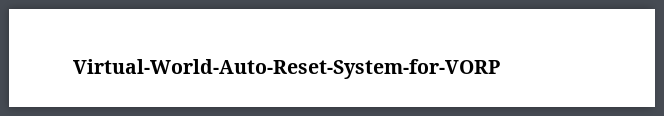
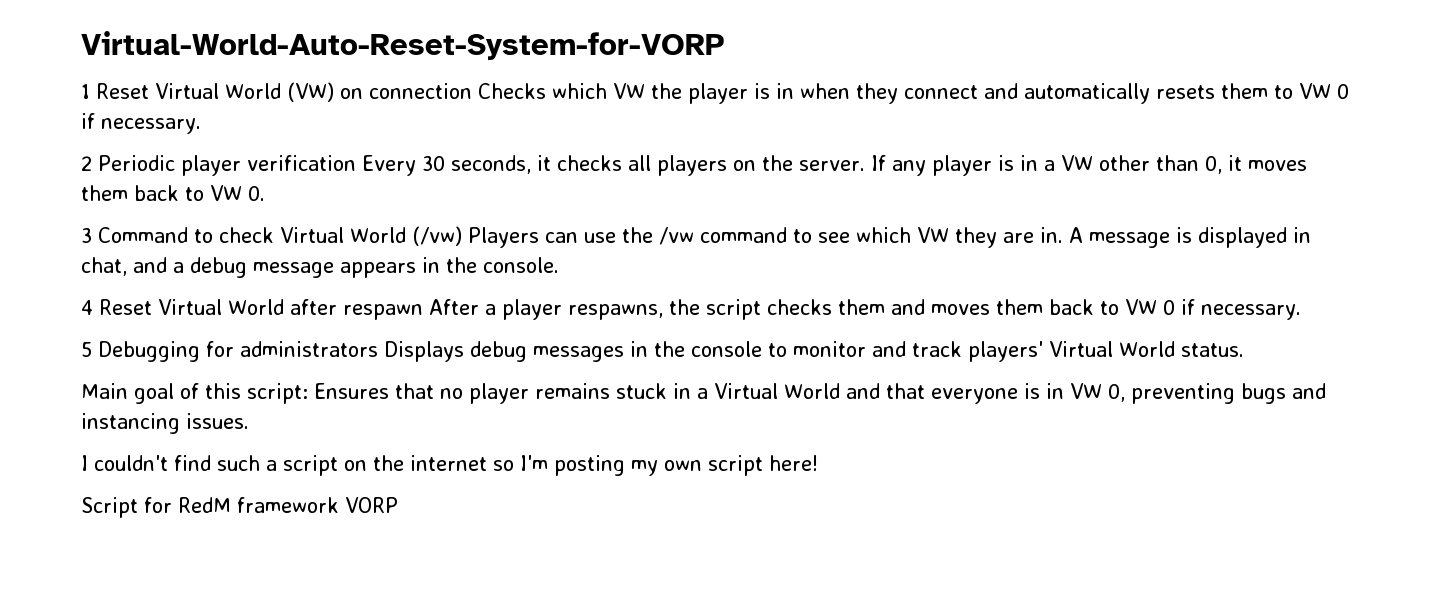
+ 1 Reset Virtual World (VW) on connection Checks which VW the player is in when they connect and automatically resets them to VW 0 if necessary.
+ 2 Periodic player verification Every 30 seconds, it checks all players on the server. If any player is in a VW other than 0, it moves them back to VW 0.
+ 3 Command to check Virtual World (/vw) Players can use the /vw command to see which VW they are in. A message is displayed in chat, and a debug message appears in the console.
+ 4 Reset Virtual World after respawn After a player respawns, the script checks them and moves them back to VW 0 if necessary.
+ 5 Debugging for administrators Displays debug messages in the console to monitor and track players' Virtual World status.
+ Main goal of this script: Ensures that no player remains stuck in a Virtual World and that everyone is in VW 0, preventing bugs and instancing issues.
+ I couldn't find such a script on the internet so I'm posting my own script here!
+ Script for RedM framework VORP

